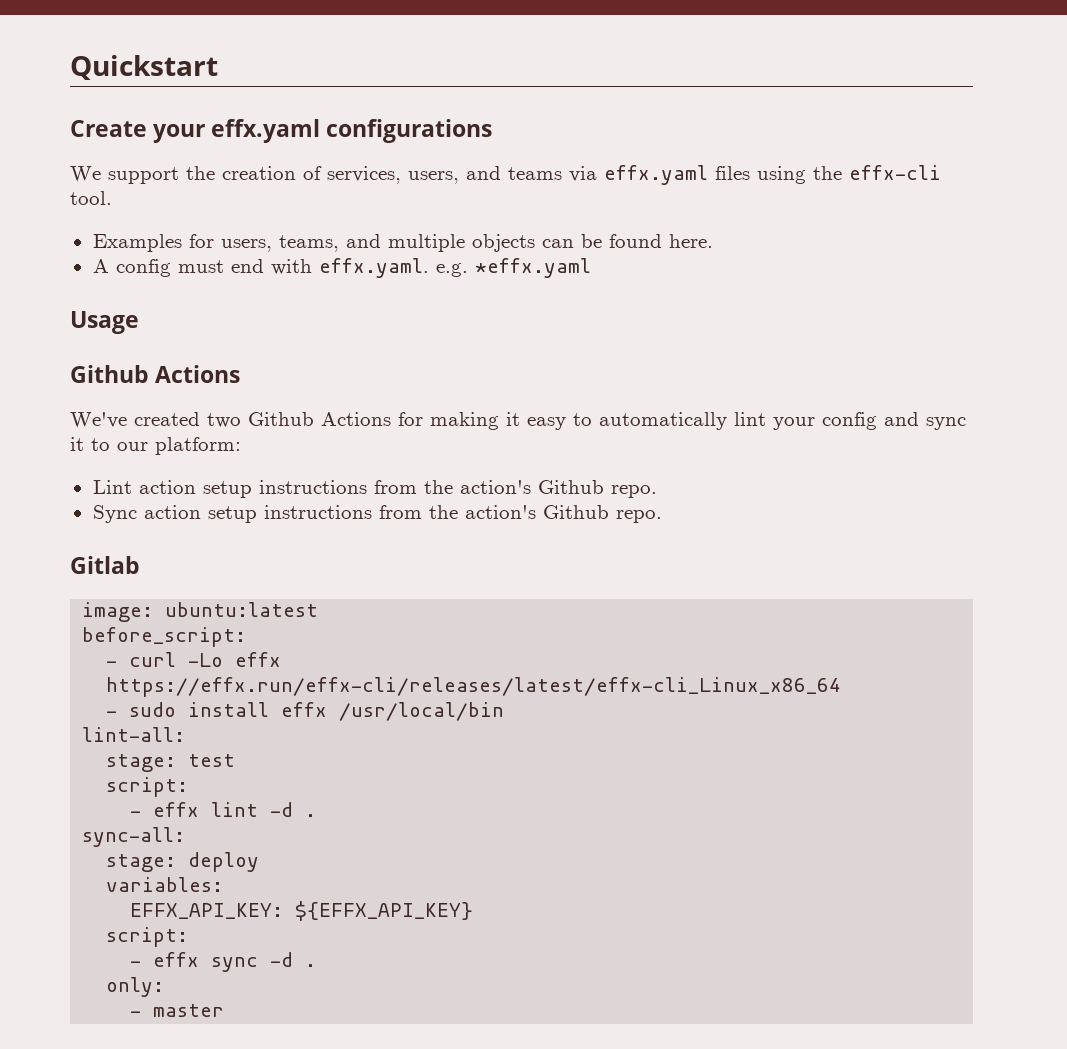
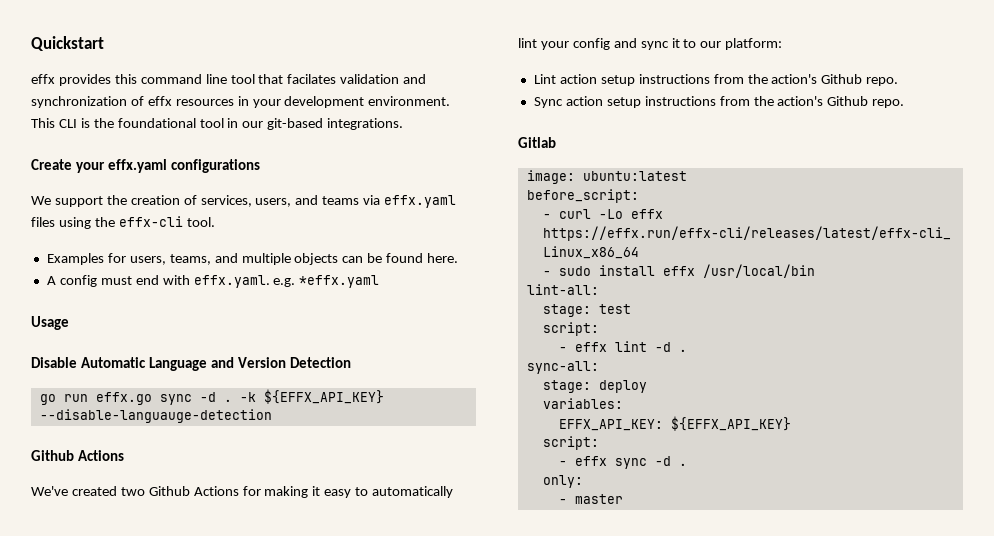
+ effx provides this command line tool that facilates validation and synchronization of effx resources in your development environment. This CLI is the foundational tool in our git-based integrations.
+ Disable Automatic Language and Version Detection
+ go run effx.go sync -d . -k ${EFFX_API_KEY} --disable-languauge-detection

